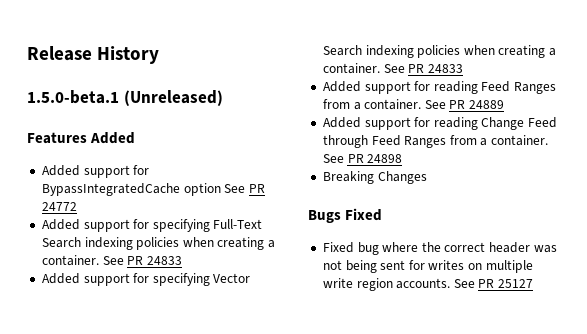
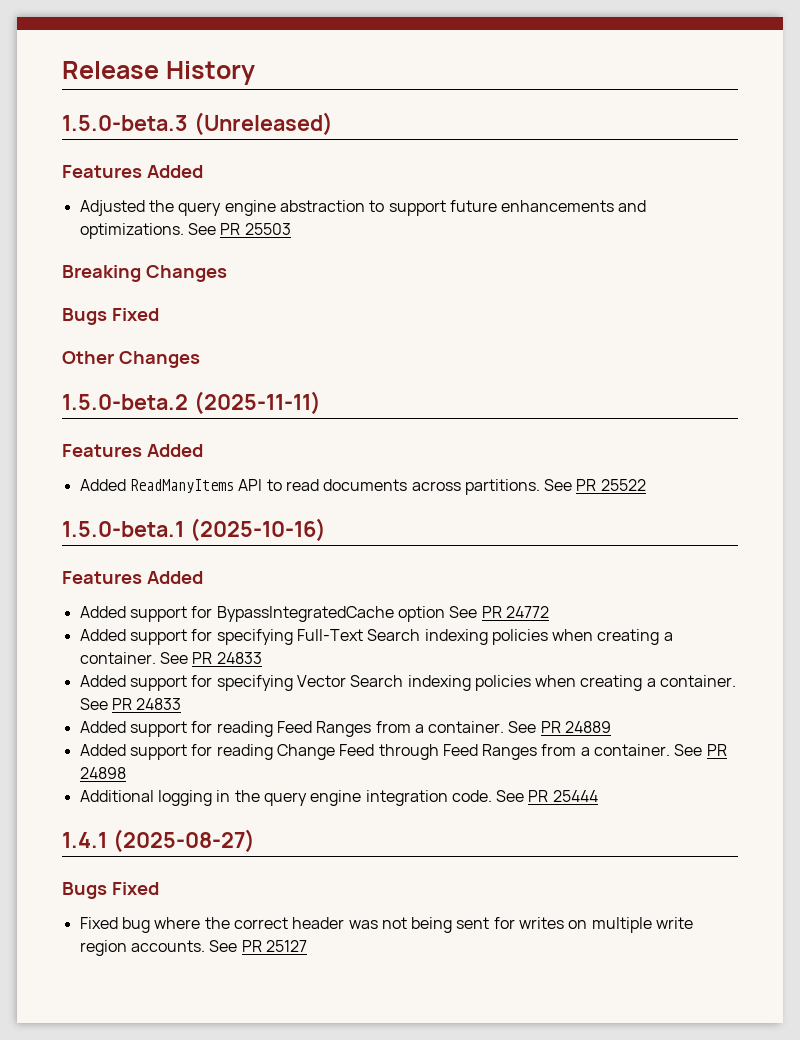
+ 1.5.0-beta.3 (Unreleased)
+ Features Added
+ Adjusted the query engine abstraction to support future enhancements and optimizations. See PR 25503
+ Breaking Changes
+ Bugs Fixed
+ Other Changes
+ 1.5.0-beta.2 (2025-11-11)
+ Features Added
+ Added ReadManyItems API to read documents across partitions. See PR 25522
- 1.5.0-beta.1 (Unreleased)
+ 1.5.0-beta.1 (2025-10-16)
- Breaking Changes
+ Additional logging in the query engine integration code. See PR 25444
+ 1.4.1 (2025-08-27)

